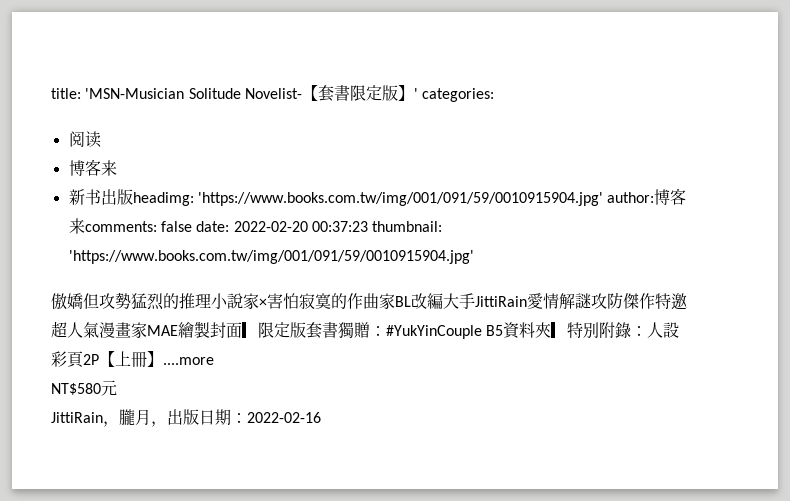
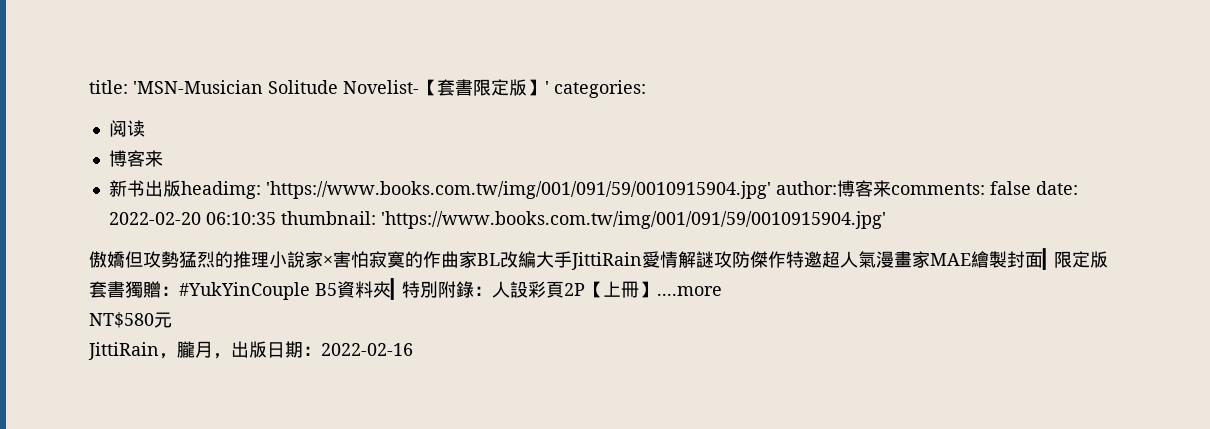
- 新书出版headimg: 'https://www.books.com.tw/img/001/091/59/0010915904.jpg' author:博客来comments: false date: 2022-02-20 00:37:23 thumbnail: 'https://www.books.com.tw/img/001/091/59/0010915904.jpg'
+ 新书出版headimg: 'https://www.books.com.tw/img/001/091/59/0010915904.jpg' author:博客来comments: false date: 2022-02-20 06:10:35 thumbnail: 'https://www.books.com.tw/img/001/091/59/0010915904.jpg'

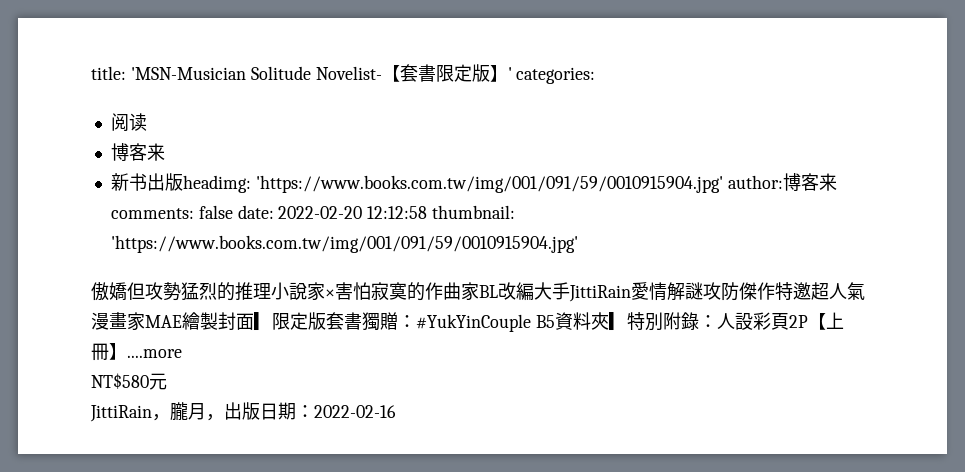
- 新书出版headimg: 'https://www.books.com.tw/img/001/091/59/0010915904.jpg' author:博客来comments: false date: 2022-02-20 06:10:35 thumbnail: 'https://www.books.com.tw/img/001/091/59/0010915904.jpg'
+ 新书出版headimg: 'https://www.books.com.tw/img/001/091/59/0010915904.jpg' author:博客来comments: false date: 2022-02-20 12:12:58 thumbnail: 'https://www.books.com.tw/img/001/091/59/0010915904.jpg'

